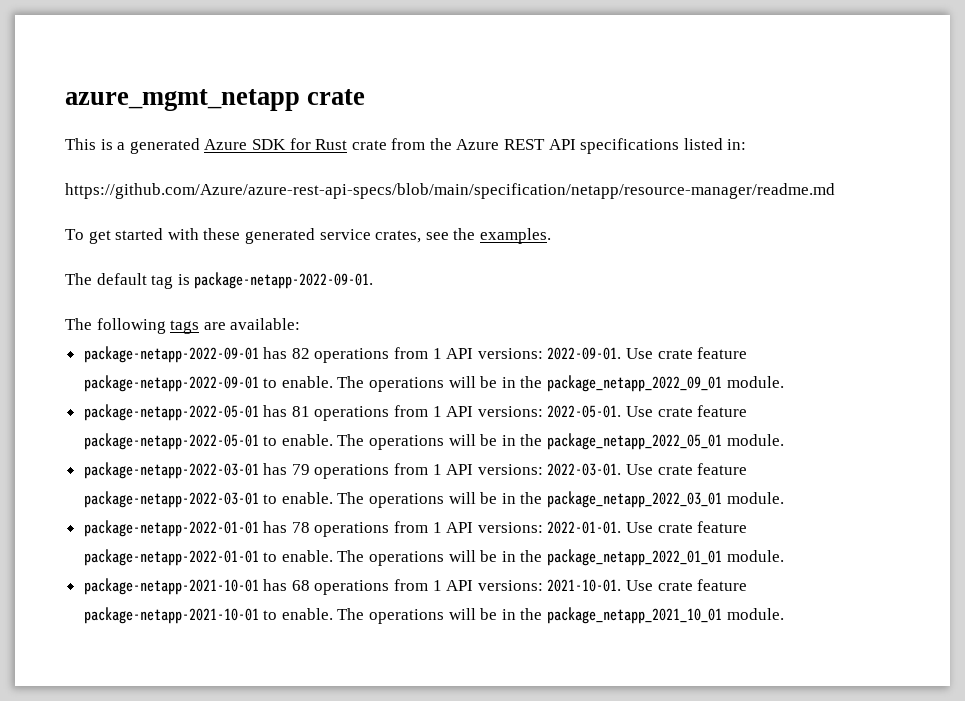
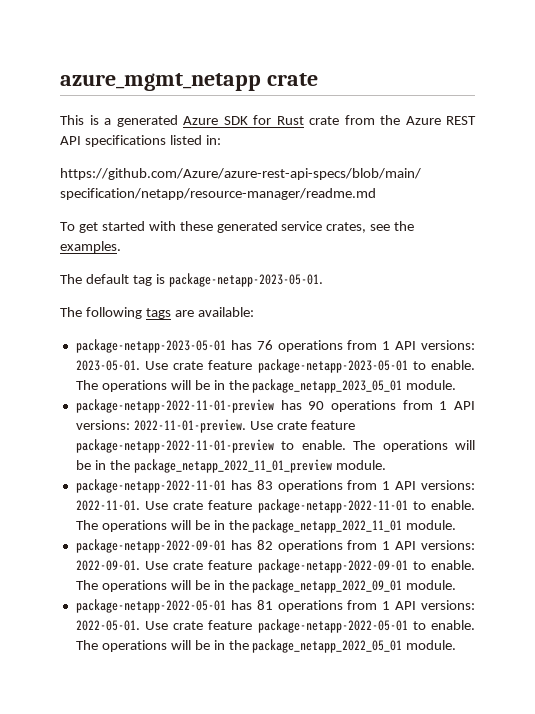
- The default tag is package-netapp-2022-09-01.
+ The default tag is package-netapp-2023-05-01.
+ package-netapp-2023-05-01 has 76 operations from 1 API versions: 2023-05-01. Use crate feature package-netapp-2023-05-01 to enable. The operations will be in the package_netapp_2023_05_01 module.
+ package-netapp-2022-11-01-preview has 90 operations from 1 API versions: 2022-11-01-preview. Use crate feature package-netapp-2022-11-01-preview to enable. The operations will be in the package_netapp_2022_11_01_preview module.
+ package-netapp-2022-11-01 has 83 operations from 1 API versions: 2022-11-01. Use crate feature package-netapp-2022-11-01 to enable. The operations will be in the package_netapp_2022_11_01 module.
- package-netapp-2022-03-01 has 79 operations from 1 API versions: 2022-03-01. Use crate feature package-netapp-2022-03-01 to enable. The operations will be in the package_netapp_2022_03_01 module.
- package-netapp-2022-01-01 has 78 operations from 1 API versions: 2022-01-01. Use crate feature package-netapp-2022-01-01 to enable. The operations will be in the package_netapp_2022_01_01 module.
- package-netapp-2021-10-01 has 68 operations from 1 API versions: 2021-10-01. Use crate feature package-netapp-2021-10-01 to enable. The operations will be in the package_netapp_2021_10_01 module.

